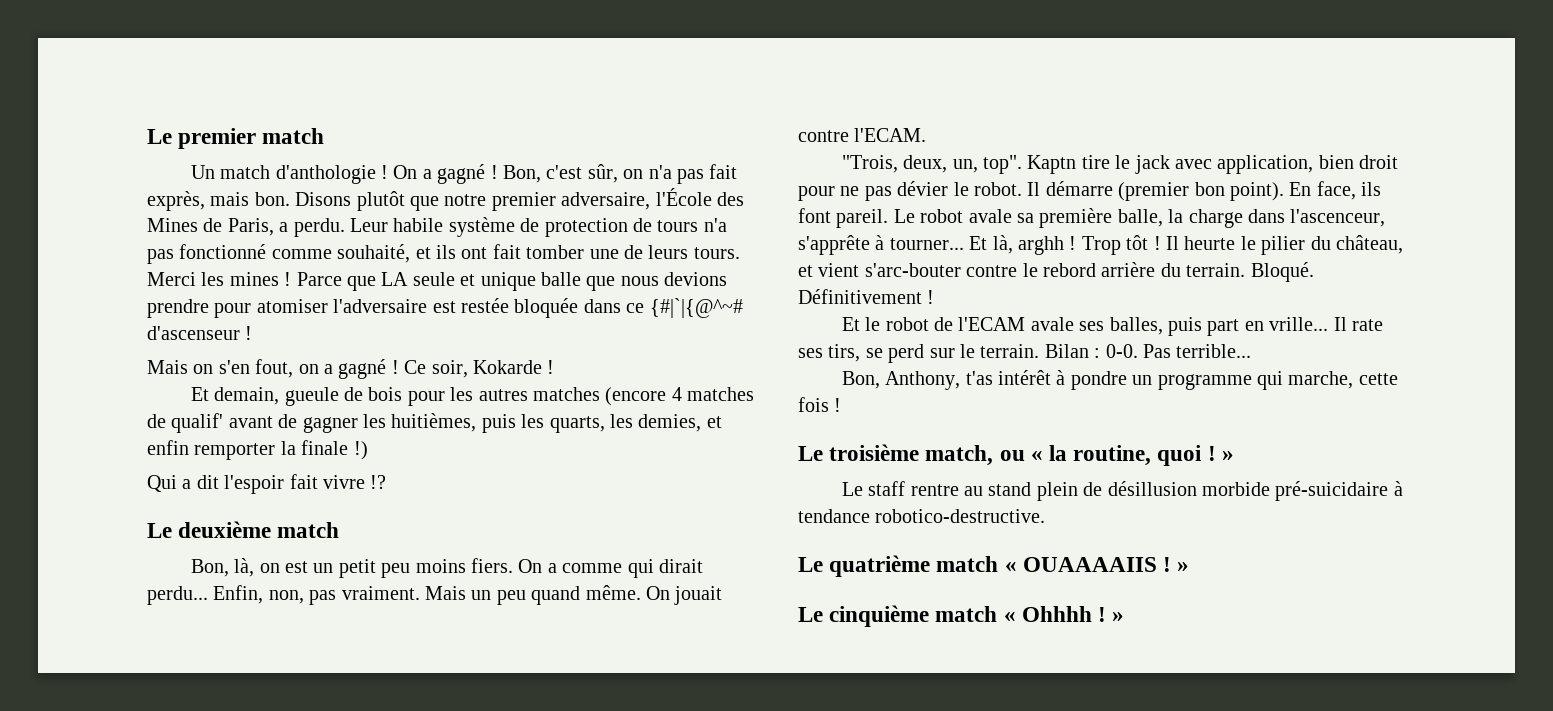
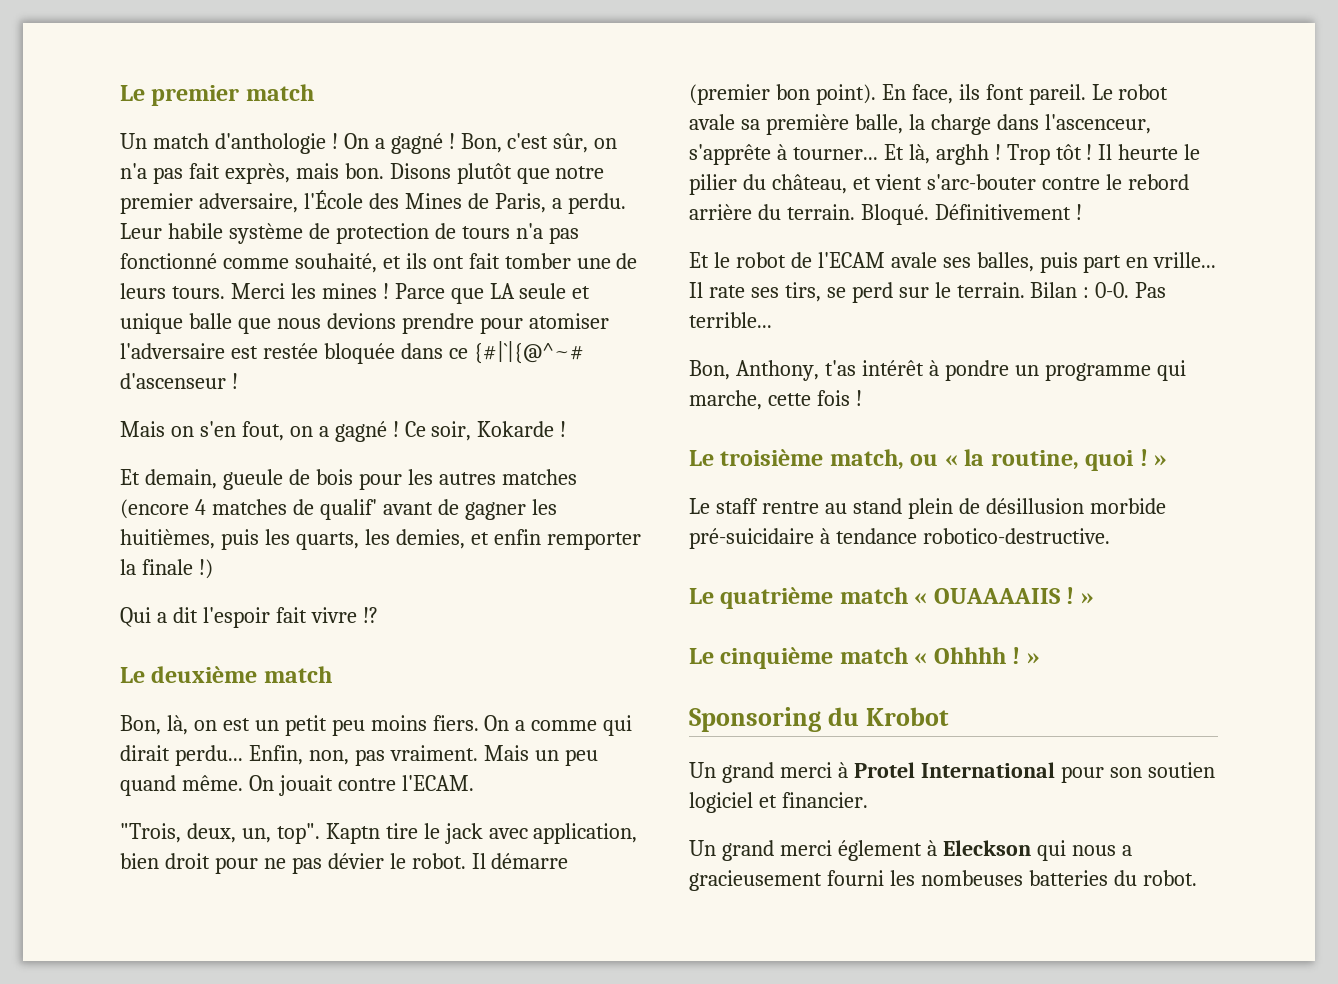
+ Sponsoring du Krobot
+ Un grand merci à Protel International pour son soutien logiciel et financier.
+ Un grand merci églement à Eleckson qui nous a gracieusement fourni les nombeuses batteries du robot.

